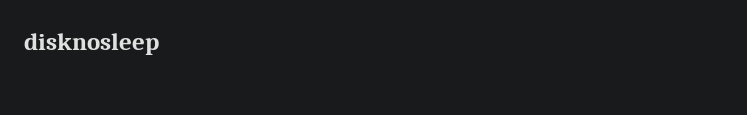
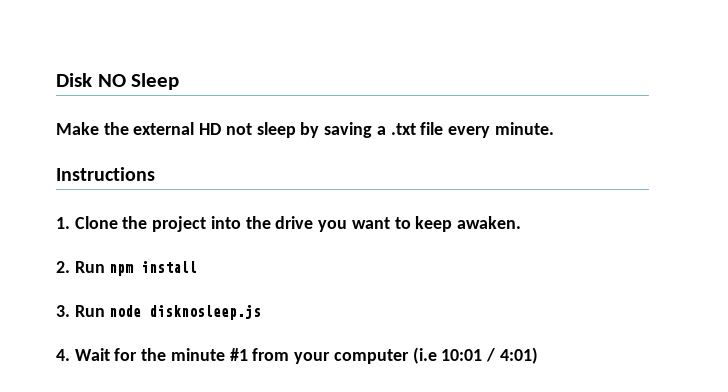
- disknosleep
+ Disk NO Sleep
+ Make the external HD not sleep by saving a .txt file every minute.
+ Instructions
+ 1. Clone the project into the drive you want to keep awaken.
+ 2. Run npm install
+ 3. Run node disknosleep.js
+ 4. Wait for the minute #1 from your computer (i.e 10:01 / 4:01)

